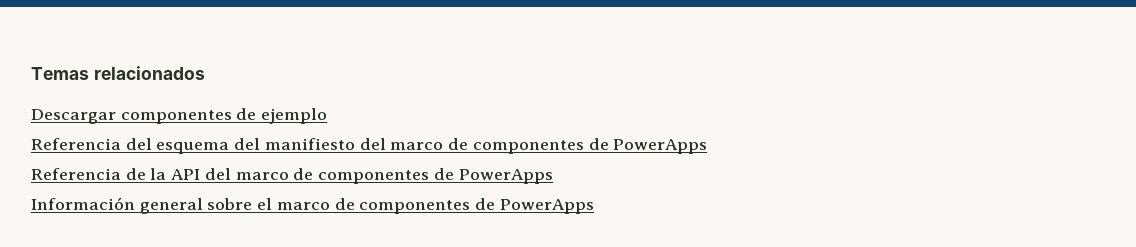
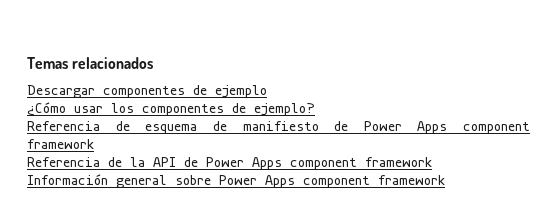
- Referencia del esquema del manifiesto del marco de componentes de PowerApps
- Referencia de la API del marco de componentes de PowerApps
- Información general sobre el marco de componentes de PowerApps
+ ¿Cómo usar los componentes de ejemplo?
+ Referencia de esquema de manifiesto de Power Apps component framework
+ Referencia de la API de Power Apps component framework
+ Información general sobre Power Apps component framework

